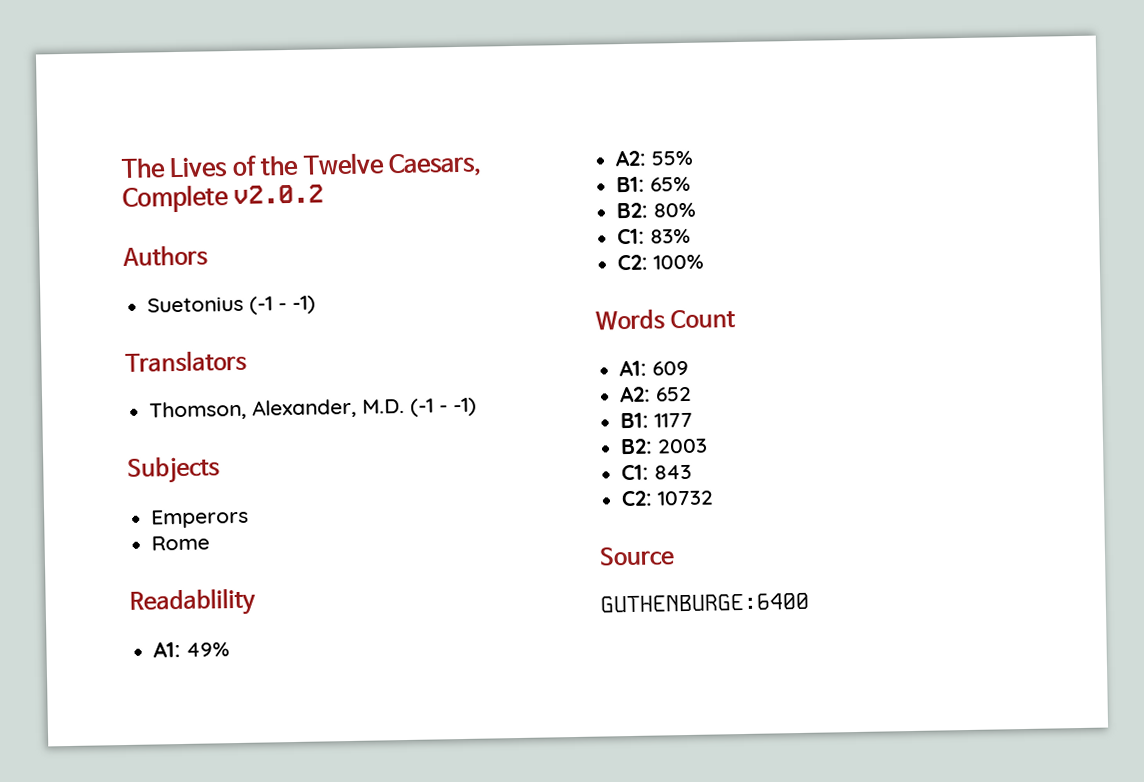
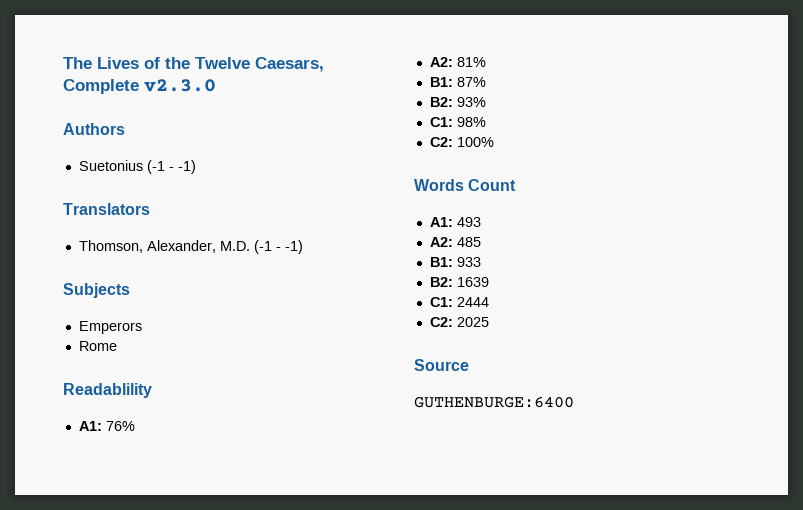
- The Lives of the Twelve Caesars, Complete v2.0.2
+ The Lives of the Twelve Caesars, Complete v2.3.0
- A1: 49%
- A2: 55%
- B1: 65%
- B2: 80%
- C1: 83%
+ A1: 76%
+ A2: 81%
+ B1: 87%
+ B2: 93%
+ C1: 98%
- A1: 609
- A2: 652
- B1: 1177
- B2: 2003
- C1: 843
- C2: 10732
+ A1: 493
+ A2: 485
+ B1: 933
+ B2: 1639
+ C1: 2444
+ C2: 2025

